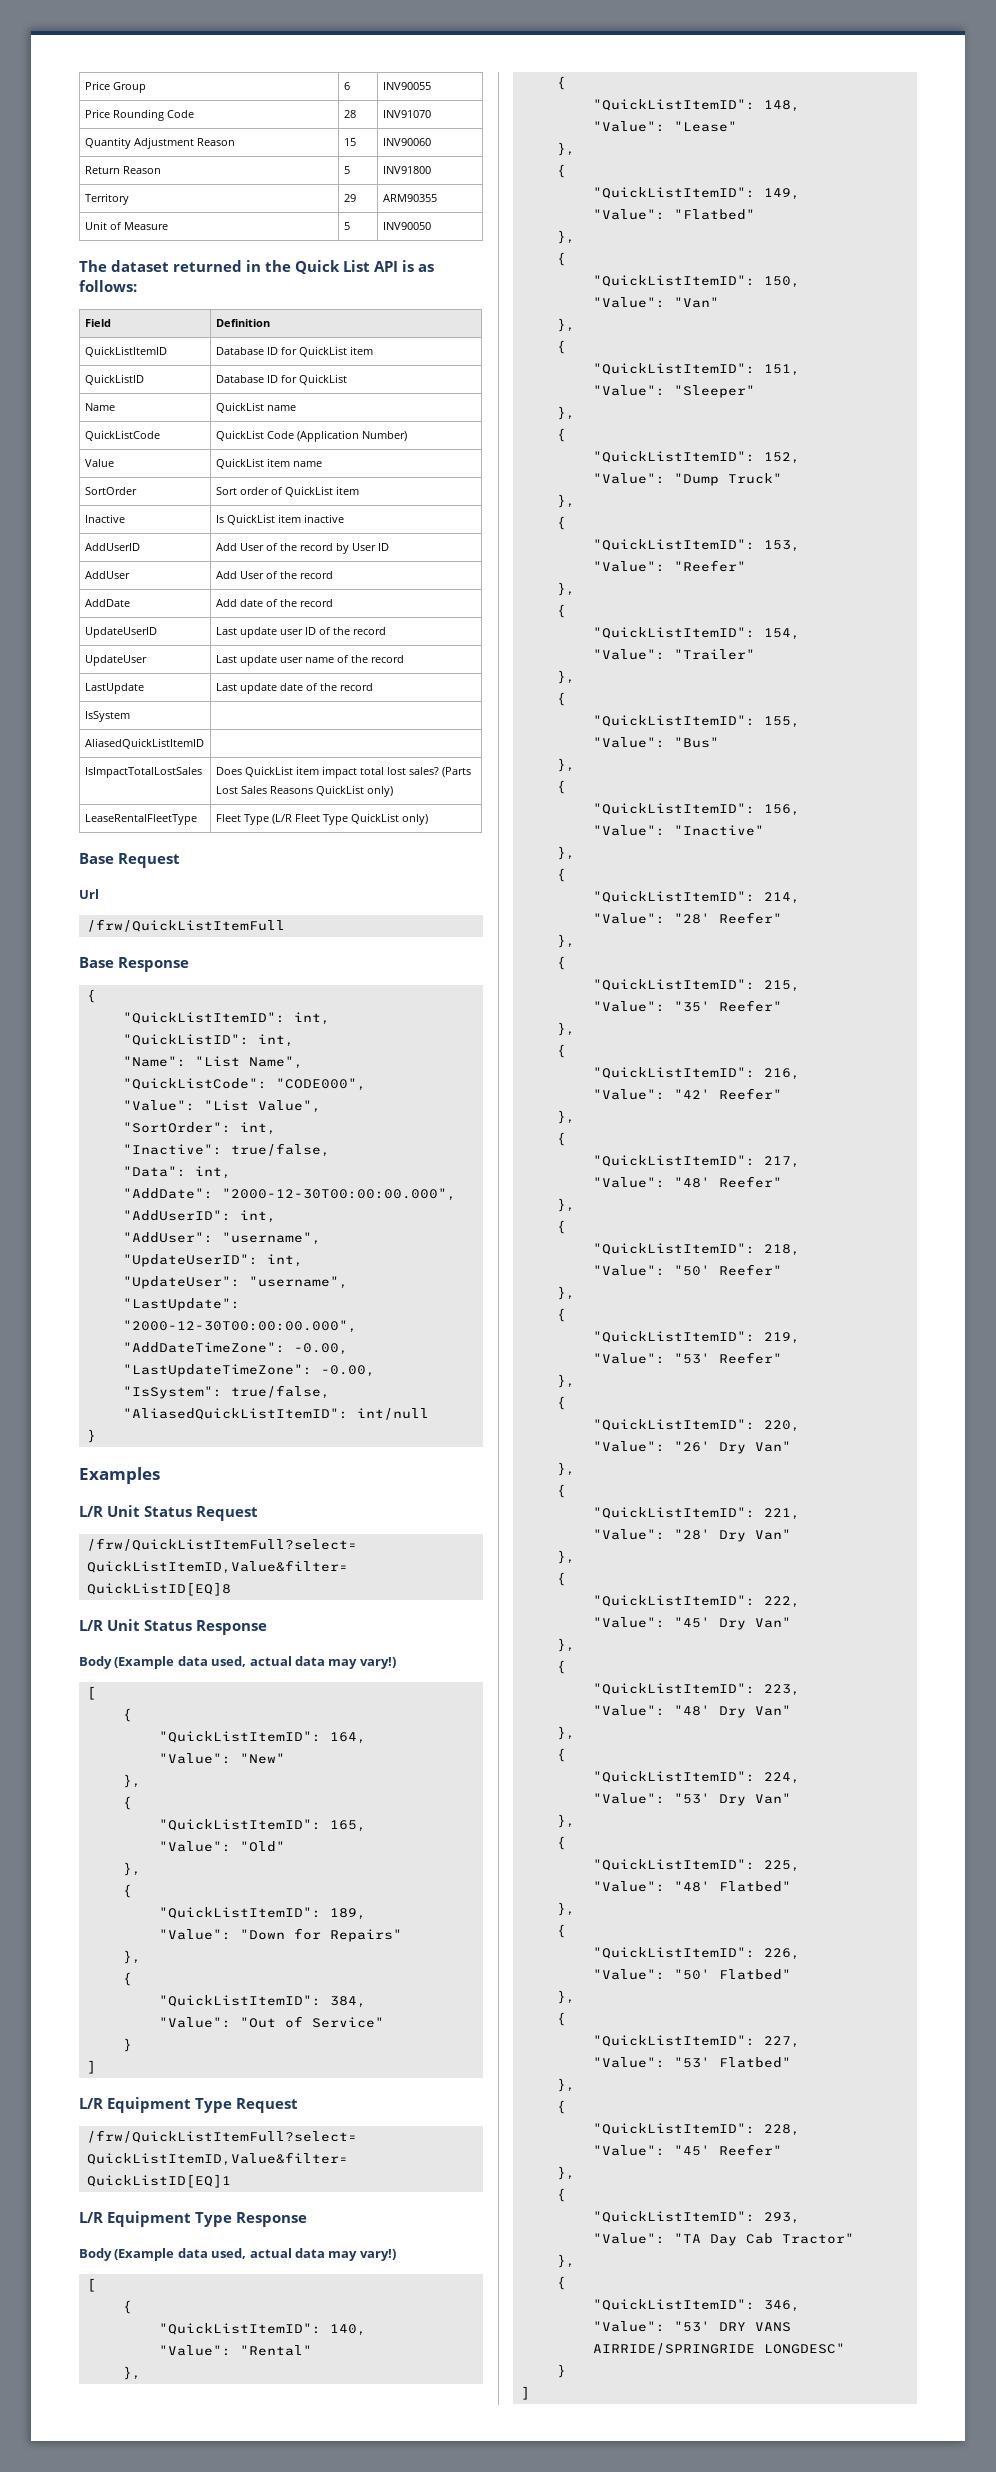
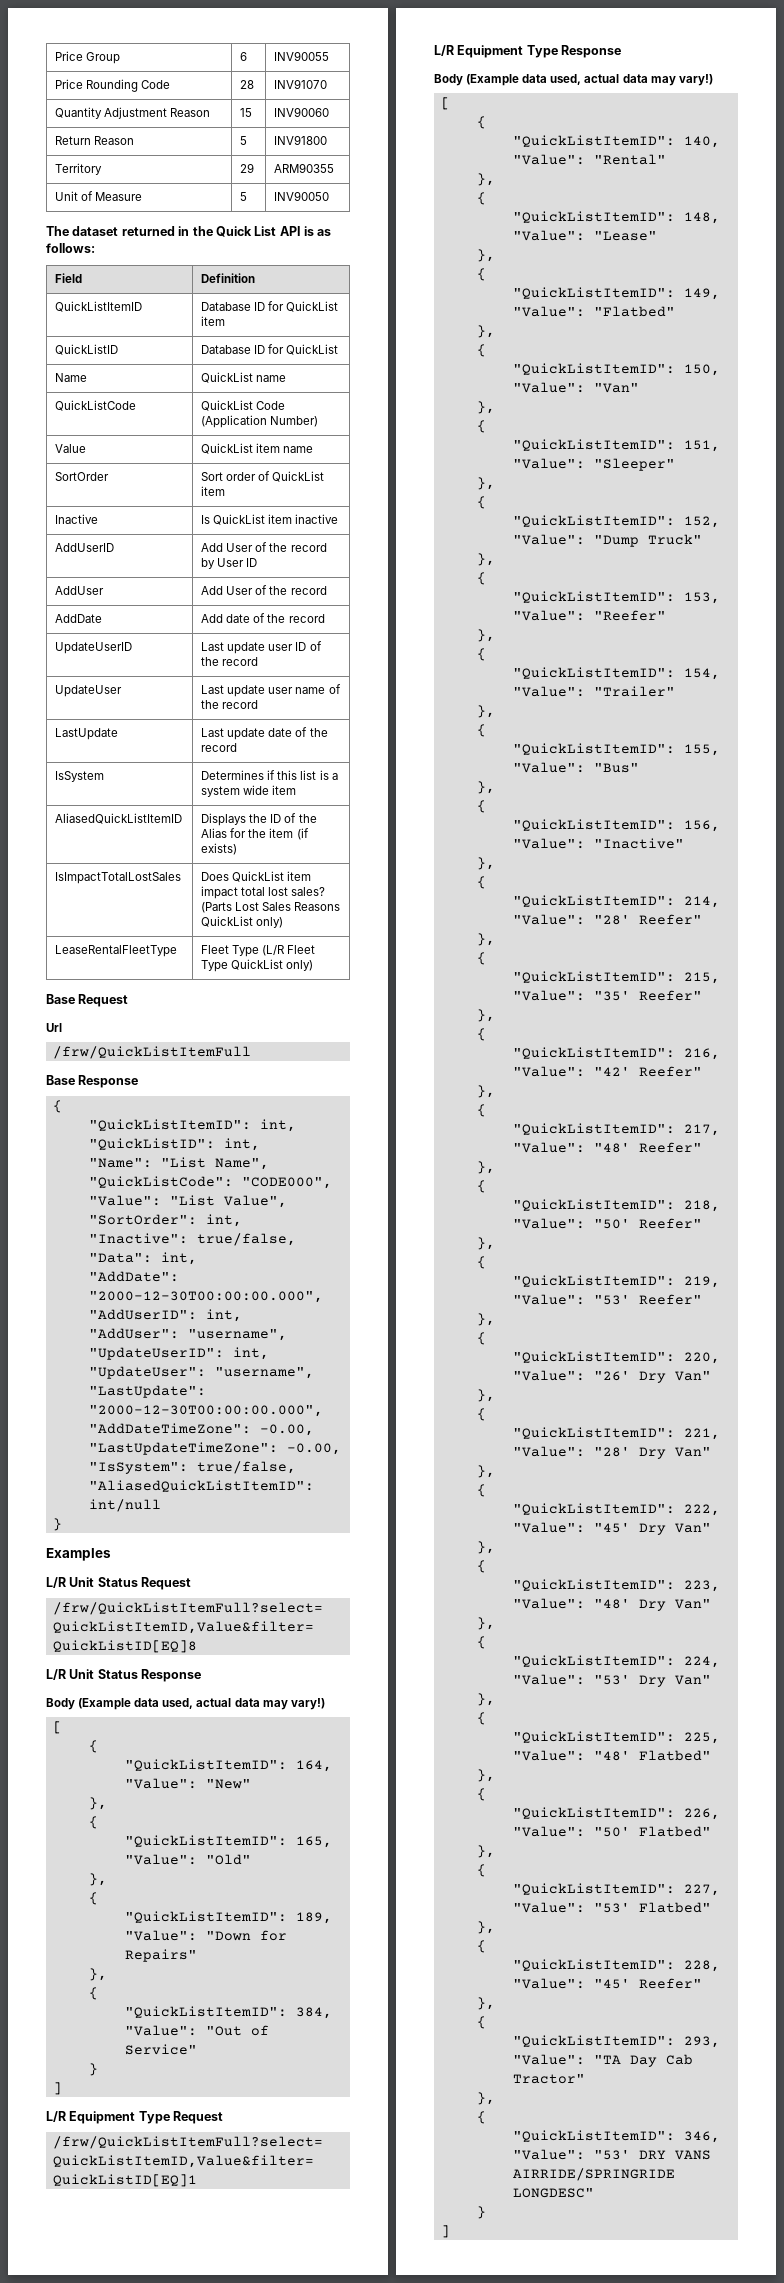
- IsSystem |
- AliasedQuickListItemID |
+ IsSystem | Determines if this list is a system wide item
+ AliasedQuickListItemID | Displays the ID of the Alias for the item (if exists)

